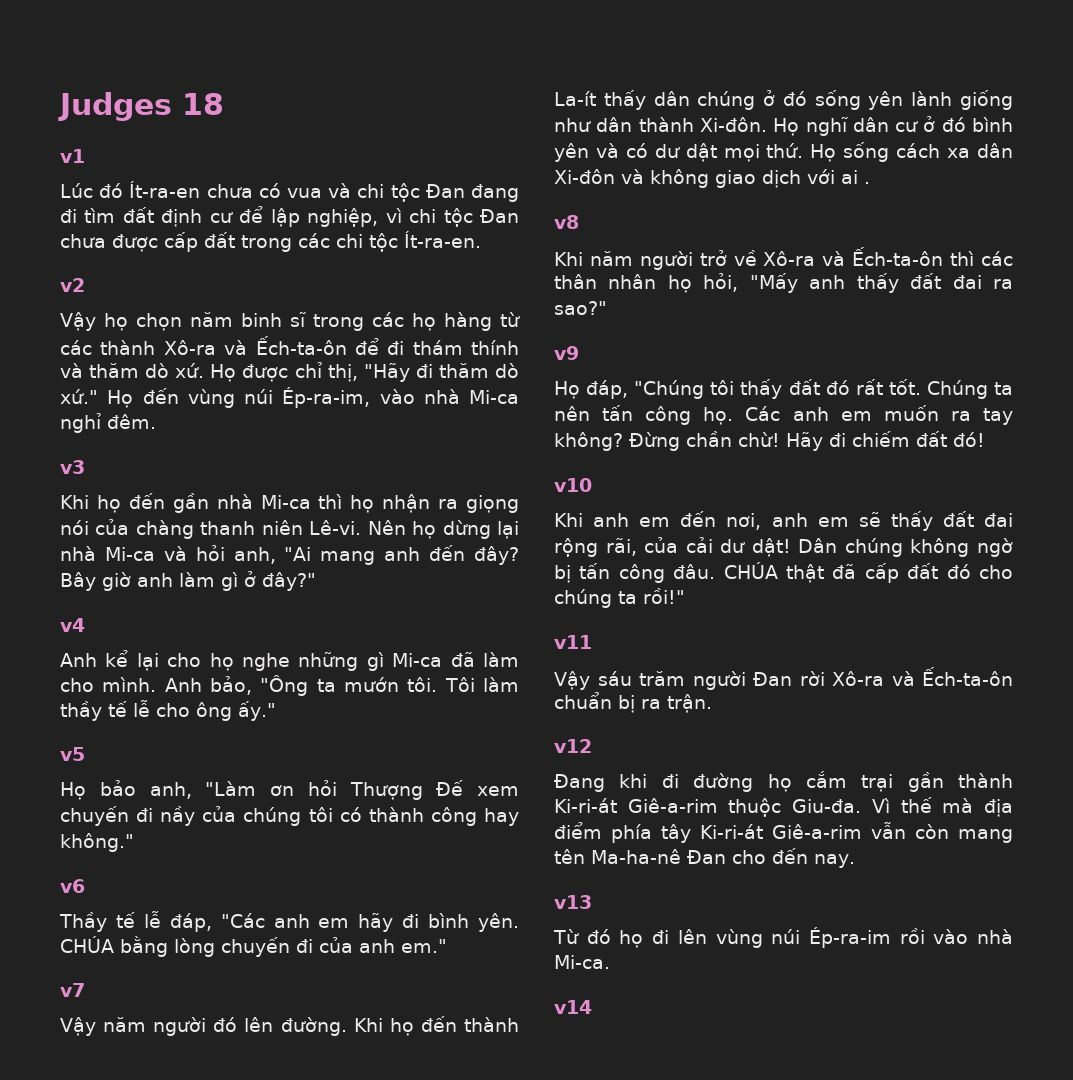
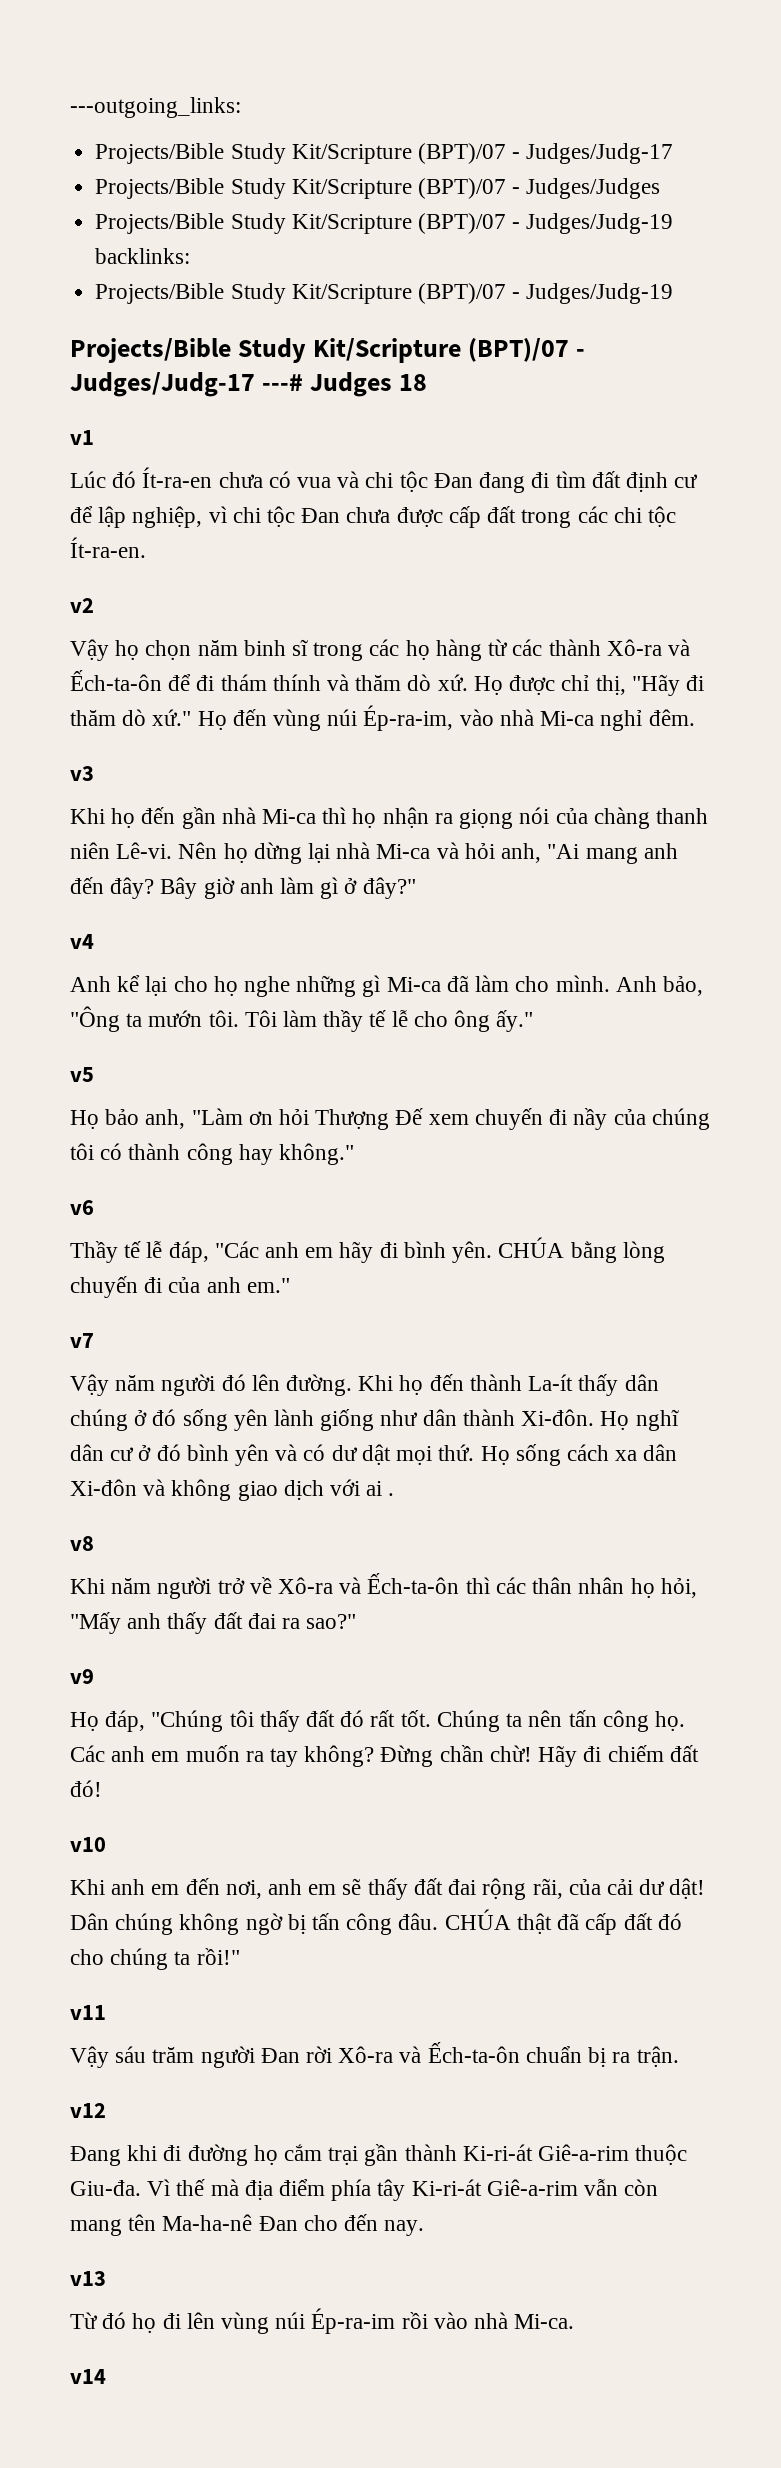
- Judges 18
+ ---outgoing_links:
+ Projects/Bible Study Kit/Scripture (BPT)/07 - Judges/Judg-17
+ Projects/Bible Study Kit/Scripture (BPT)/07 - Judges/Judges
+ Projects/Bible Study Kit/Scripture (BPT)/07 - Judges/Judg-19 backlinks:
+ Projects/Bible Study Kit/Scripture (BPT)/07 - Judges/Judg-19
+ Projects/Bible Study Kit/Scripture (BPT)/07 - Judges/Judg-17 ---# Judges 18

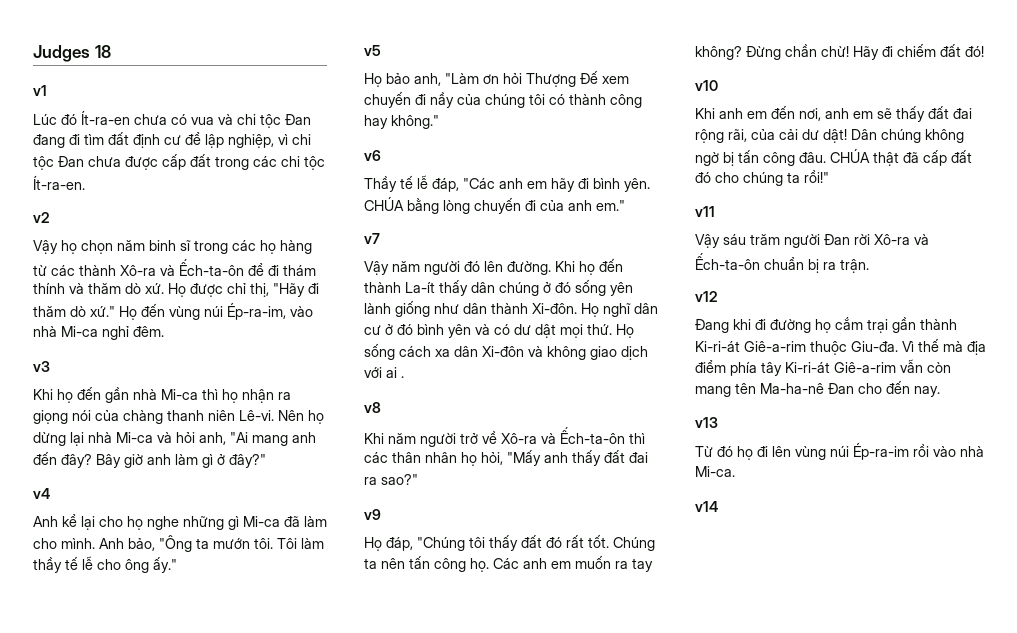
- ---outgoing_links:
- Projects/Bible Study Kit/Scripture (BPT)/07 - Judges/Judg-17
- Projects/Bible Study Kit/Scripture (BPT)/07 - Judges/Judges
- Projects/Bible Study Kit/Scripture (BPT)/07 - Judges/Judg-19 backlinks:
- Projects/Bible Study Kit/Scripture (BPT)/07 - Judges/Judg-19
- Projects/Bible Study Kit/Scripture (BPT)/07 - Judges/Judg-17 ---# Judges 18
+ Judges 18

